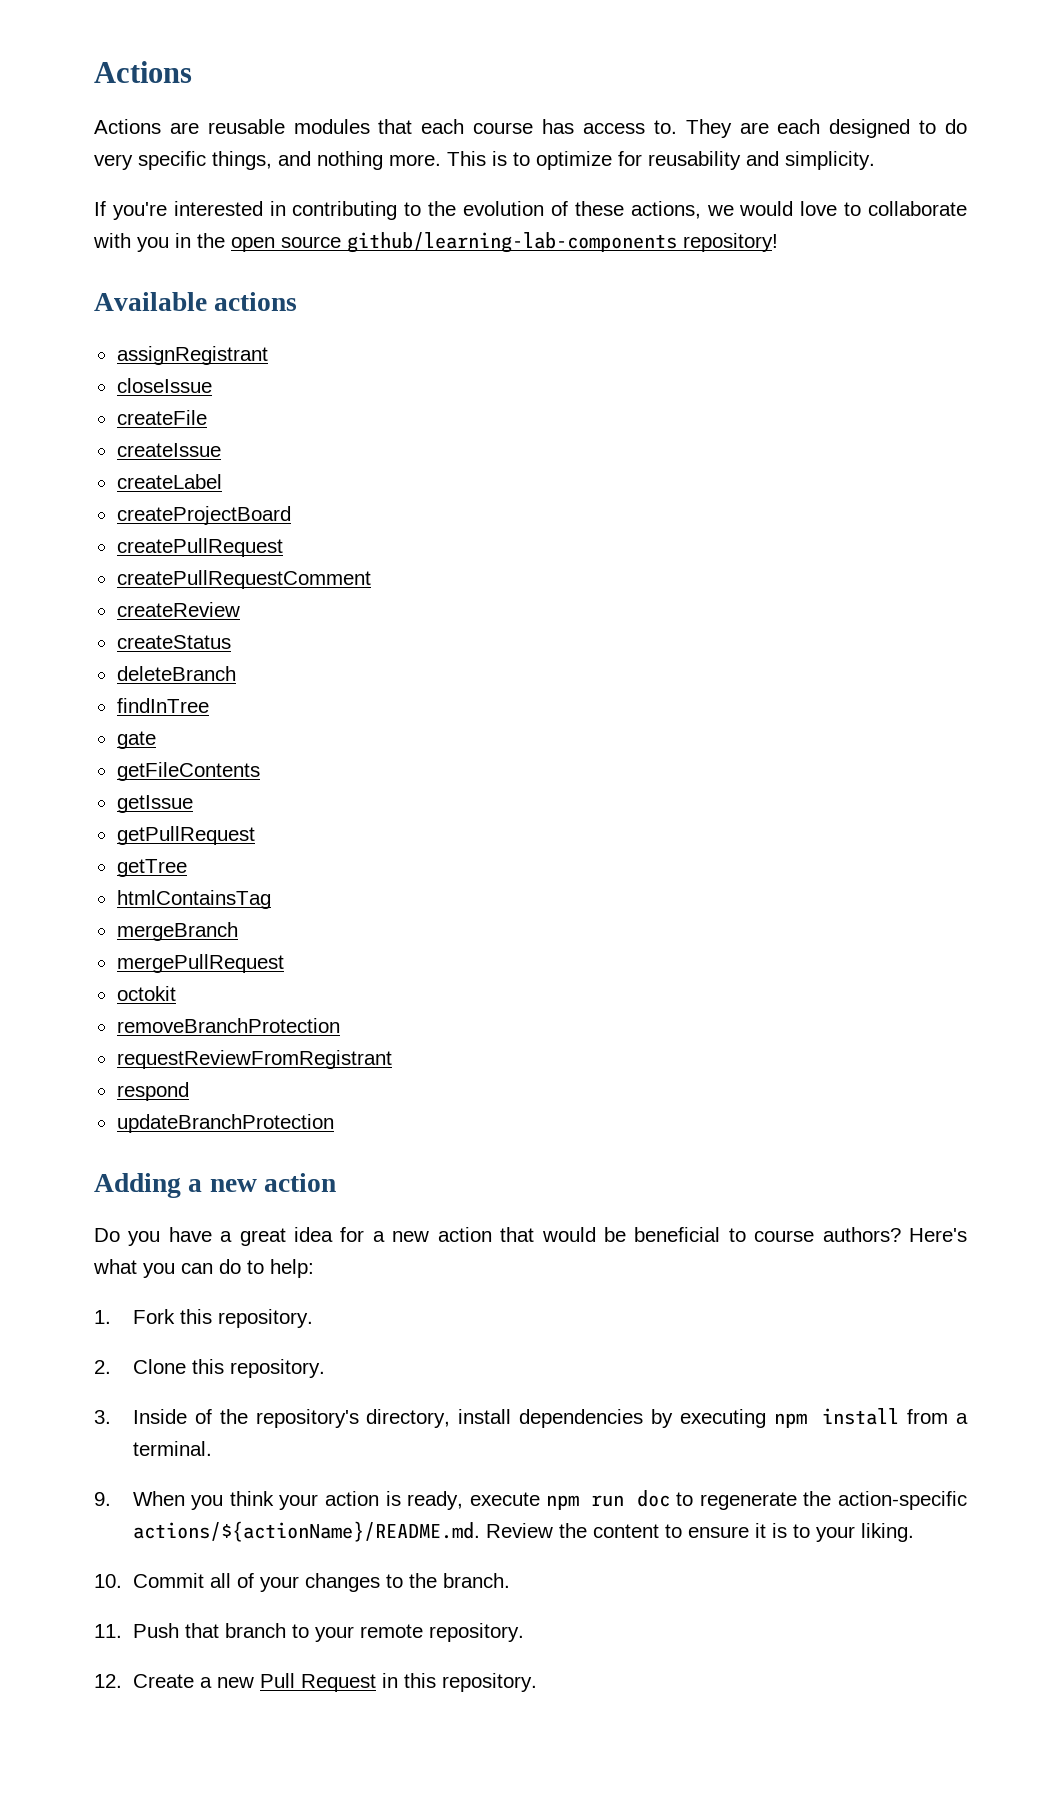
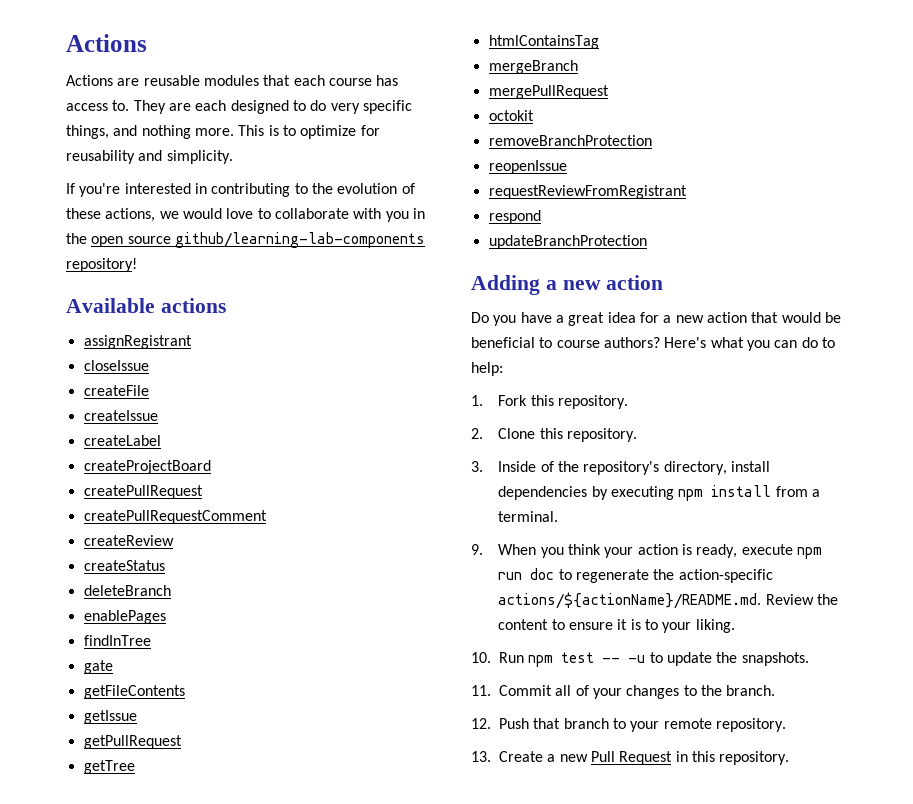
+ enablePages
+ reopenIssue
- 10. Commit all of your changes to the branch.
+ 10. Run npm test -- -u to update the snapshots.
+ 11. Commit all of your changes to the branch.
- 11. Push that branch to your remote repository.
+ 12. Push that branch to your remote repository.
- 12. Create a new Pull Request in this repository.
+ 13. Create a new Pull Request in this repository.

